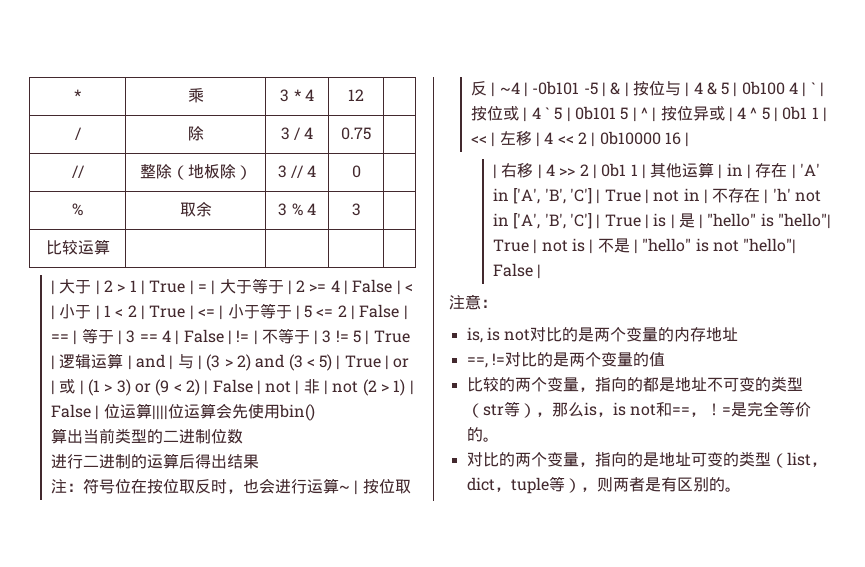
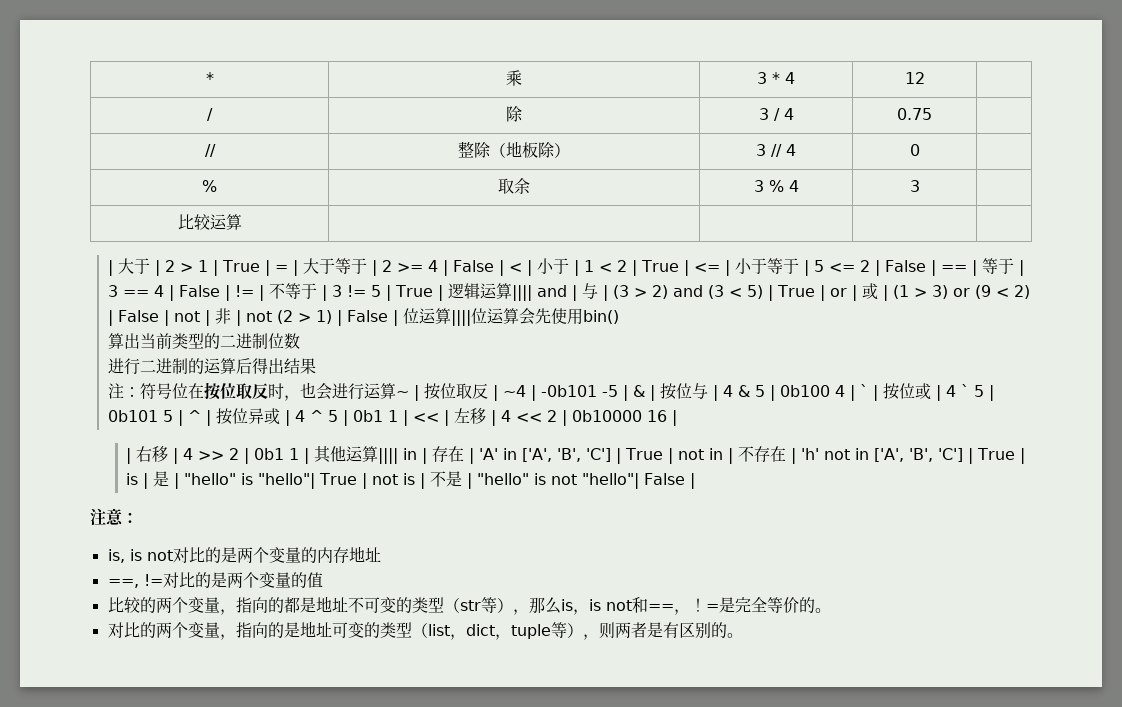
- | 大于 | 2 > 1 | True | = | 大于等于 | 2 >= 4 | False | < | 小于 | 1 < 2 | True | <= | 小于等于 | 5 <= 2 | False | == | 等于 | 3 == 4 | False | != | 不等于 | 3 != 5 | True | 逻辑运算 | and | 与 | (3 > 2) and (3 < 5) | True | or | 或 | (1 > 3) or (9 < 2) | False | not | 非 | not (2 > 1) | False | 位运算||||位运算会先使用bin()
+ | 大于 | 2 > 1 | True | = | 大于等于 | 2 >= 4 | False | < | 小于 | 1 < 2 | True | <= | 小于等于 | 5 <= 2 | False | == | 等于 | 3 == 4 | False | != | 不等于 | 3 != 5 | True | 逻辑运算|||| and | 与 | (3 > 2) and (3 < 5) | True | or | 或 | (1 > 3) or (9 < 2) | False | not | 非 | not (2 > 1) | False | 位运算||||位运算会先使用bin()
- | 右移 | 4 >> 2 | 0b1 1 | 其他运算 | in | 存在 | 'A' in ['A', 'B', 'C'] | True | not in | 不存在 | 'h' not in ['A', 'B', 'C'] | True | is | 是 | "hello" is "hello"| True | not is | 不是 | "hello" is not "hello"| False |
+ | 右移 | 4 >> 2 | 0b1 1 | 其他运算|||| in | 存在 | 'A' in ['A', 'B', 'C'] | True | not in | 不存在 | 'h' not in ['A', 'B', 'C'] | True | is | 是 | "hello" is "hello"| True | not is | 不是 | "hello" is not "hello"| False |

